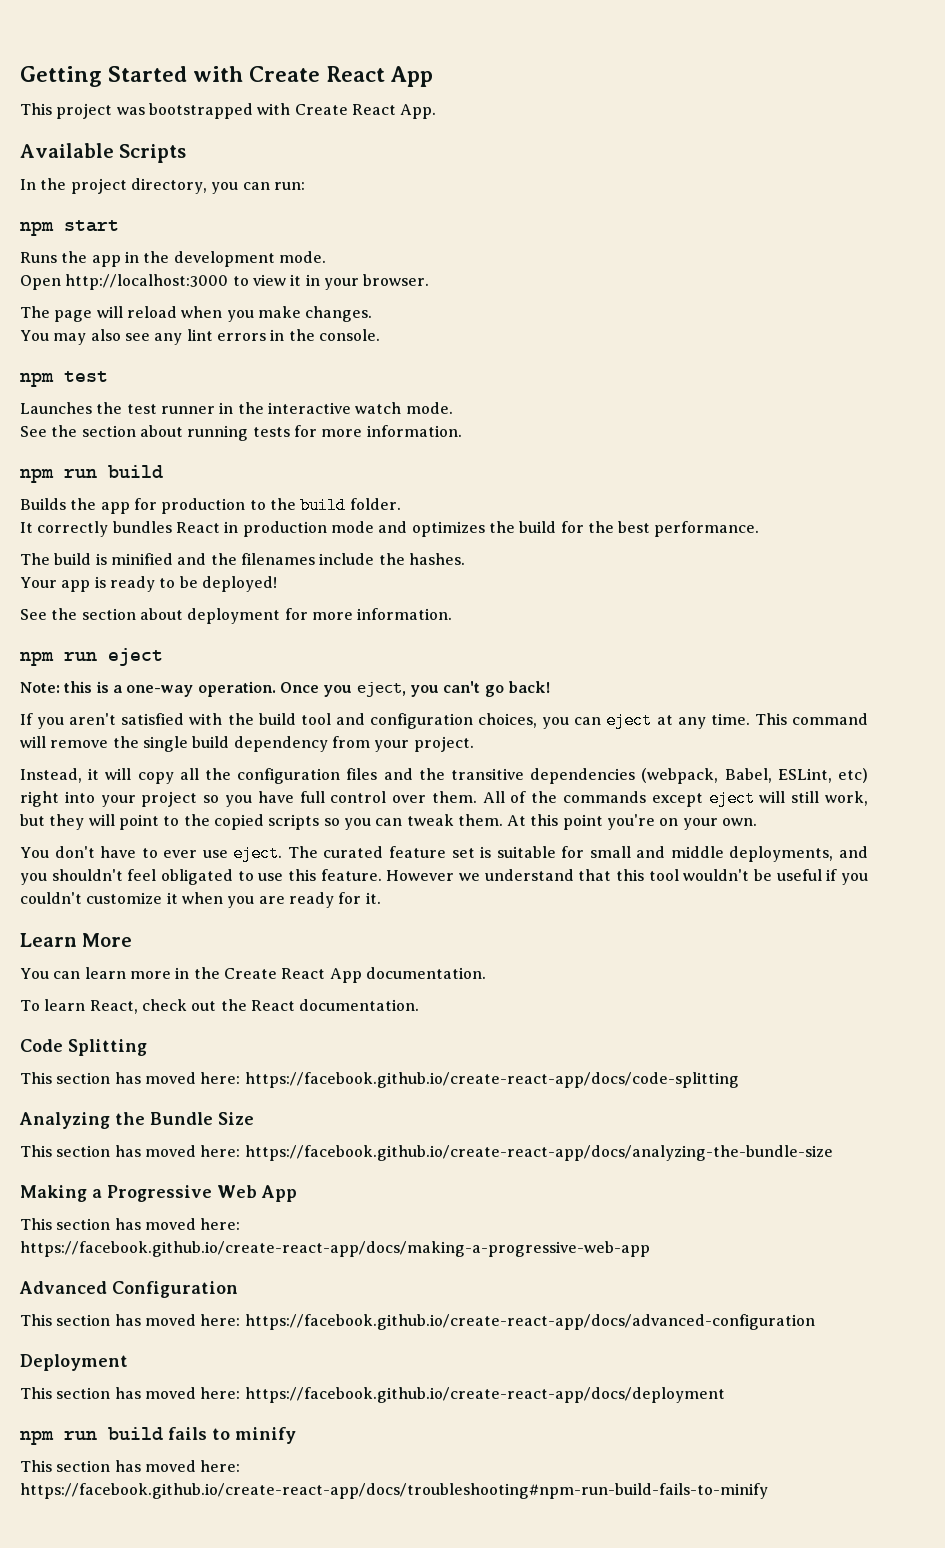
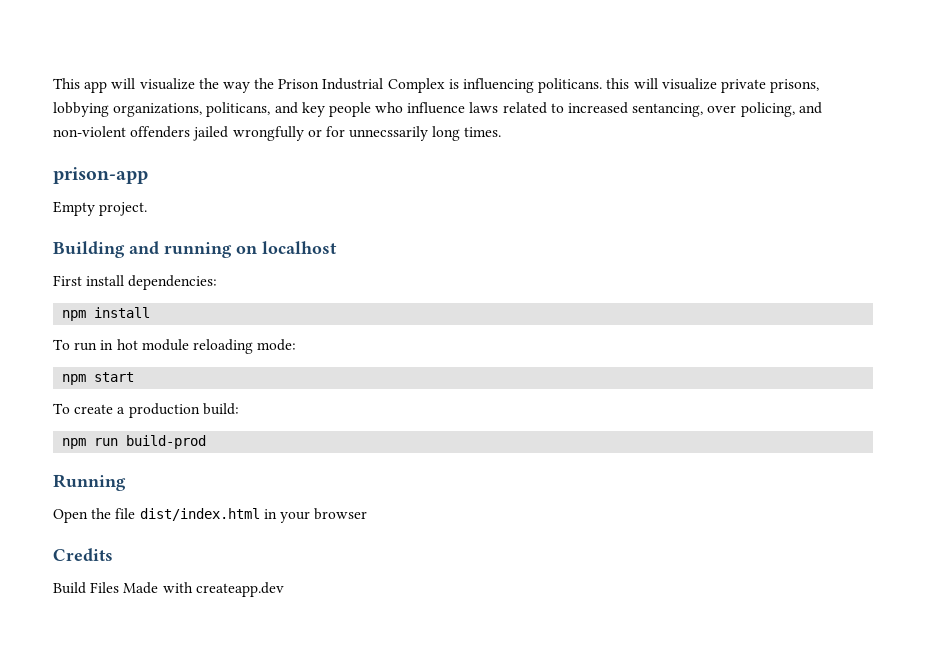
- Getting Started with Create React App
- This project was bootstrapped with Create React App.
- Available Scripts
- In the project directory, you can run:
+ This app will visualize the way the Prison Industrial Complex is influencing politicans. this will visualize private prisons, lobbying organizations, politicans, and key people who influence laws related to increased sentancing, over policing, and non-violent offenders jailed wrongfully or for unnecssarily long times.
+ prison-app
+ Empty project.
+ Building and running on localhost
+ First install dependencies:
+ npm install
+ To run in hot module reloading mode:
  npm start
- Runs the app in the development mode.
- Open http://localhost:3000 to view it in your browser.
- The page will reload when you make changes.
- You may also see any lint errors in the console.
- npm test
- Launches the test runner in the interactive watch mode.
- See the section about running tests for more information.
- npm run build
- Builds the app for production to the build folder.
- It correctly bundles React in production mode and optimizes the build for the best performance.
- The build is minified and the filenames include the hashes.
- Your app is ready to be deployed!
- See the section about deployment for more information.
- npm run eject
- Note: this is a one-way operation. Once you eject, you can't go back!
- If you aren't satisfied with the build tool and configuration choices, you can eject at any time. This command will remove the single build dependency from your project.
- Instead, it will copy all the configuration files and the transitive dependencies (webpack, Babel, ESLint, etc) right into your project so you have full control over them. All of the commands except eject will still work, but they will point to the copied scripts so you can tweak them. At this point you're on your own.
- You don't have to ever use eject. The curated feature set is suitable for small and middle deployments, and you shouldn't feel obligated to use this feature. However we understand that this tool wouldn't be useful if you couldn't customize it when you are ready for it.
- Learn More
- You can learn more in the Create React App documentation.
- To learn React, check out the React documentation.
- Code Splitting
- This section has moved here: https://facebook.github.io/create-react-app/docs/code-splitting
- Analyzing the Bundle Size
- This section has moved here: https://facebook.github.io/create-react-app/docs/analyzing-the-bundle-size
- Making a Progressive Web App
- This section has moved here: https://facebook.github.io/create-react-app/docs/making-a-progressive-web-app
- Advanced Configuration
- This section has moved here: https://facebook.github.io/create-react-app/docs/advanced-configuration
- Deployment
- This section has moved here: https://facebook.github.io/create-react-app/docs/deployment
- npm run build fails to minify
- This section has moved here: https://facebook.github.io/create-react-app/docs/troubleshooting#npm-run-build-fails-to-minify
+ To create a production build:
+ npm run build-prod
+ Running
+ Open the file dist/index.html in your browser
+ Credits
+ Build Files Made with createapp.dev

